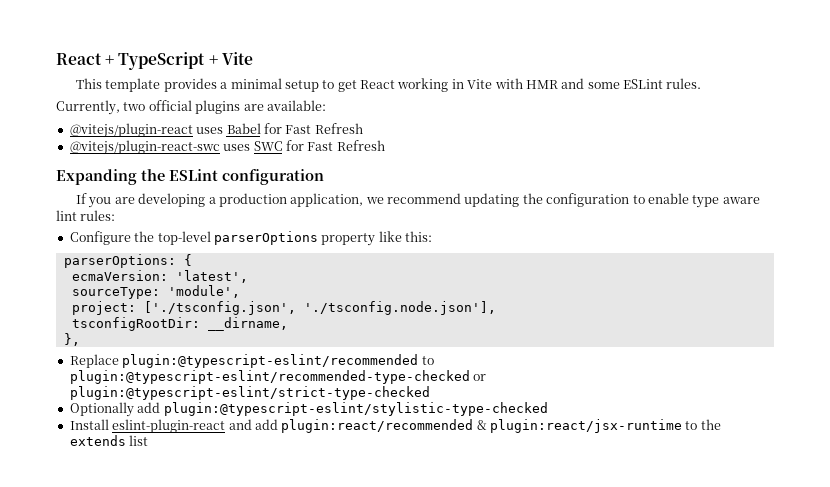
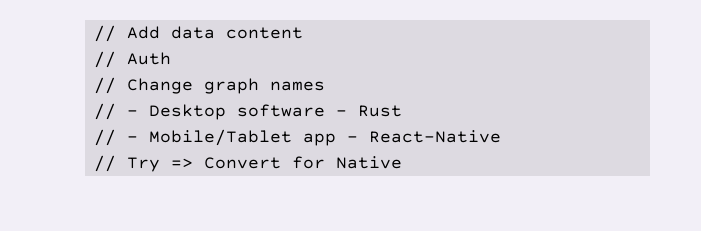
- React + TypeScript + Vite
- This template provides a minimal setup to get React working in Vite with HMR and some ESLint rules.
- Currently, two official plugins are available:
- @vitejs/plugin-react uses Babel for Fast Refresh
- @vitejs/plugin-react-swc uses SWC for Fast Refresh
- Expanding the ESLint configuration
- If you are developing a production application, we recommend updating the configuration to enable type aware lint rules:
- Configure the top-level parserOptions property like this:
- parserOptions: {
- ecmaVersion: 'latest',
- sourceType: 'module',
- project: ['./tsconfig.json', './tsconfig.node.json'],
- tsconfigRootDir: __dirname,
- },
- Replace plugin:@typescript-eslint/recommended to plugin:@typescript-eslint/recommended-type-checked or plugin:@typescript-eslint/strict-type-checked
- Optionally add plugin:@typescript-eslint/stylistic-type-checked
- Install eslint-plugin-react and add plugin:react/recommended & plugin:react/jsx-runtime to the extends list
+ // Add data content
+ // Auth
+ // Change graph names
+ // - Desktop software - Rust
+ // - Mobile/Tablet app - React-Native
+ // Try => Convert for Native

